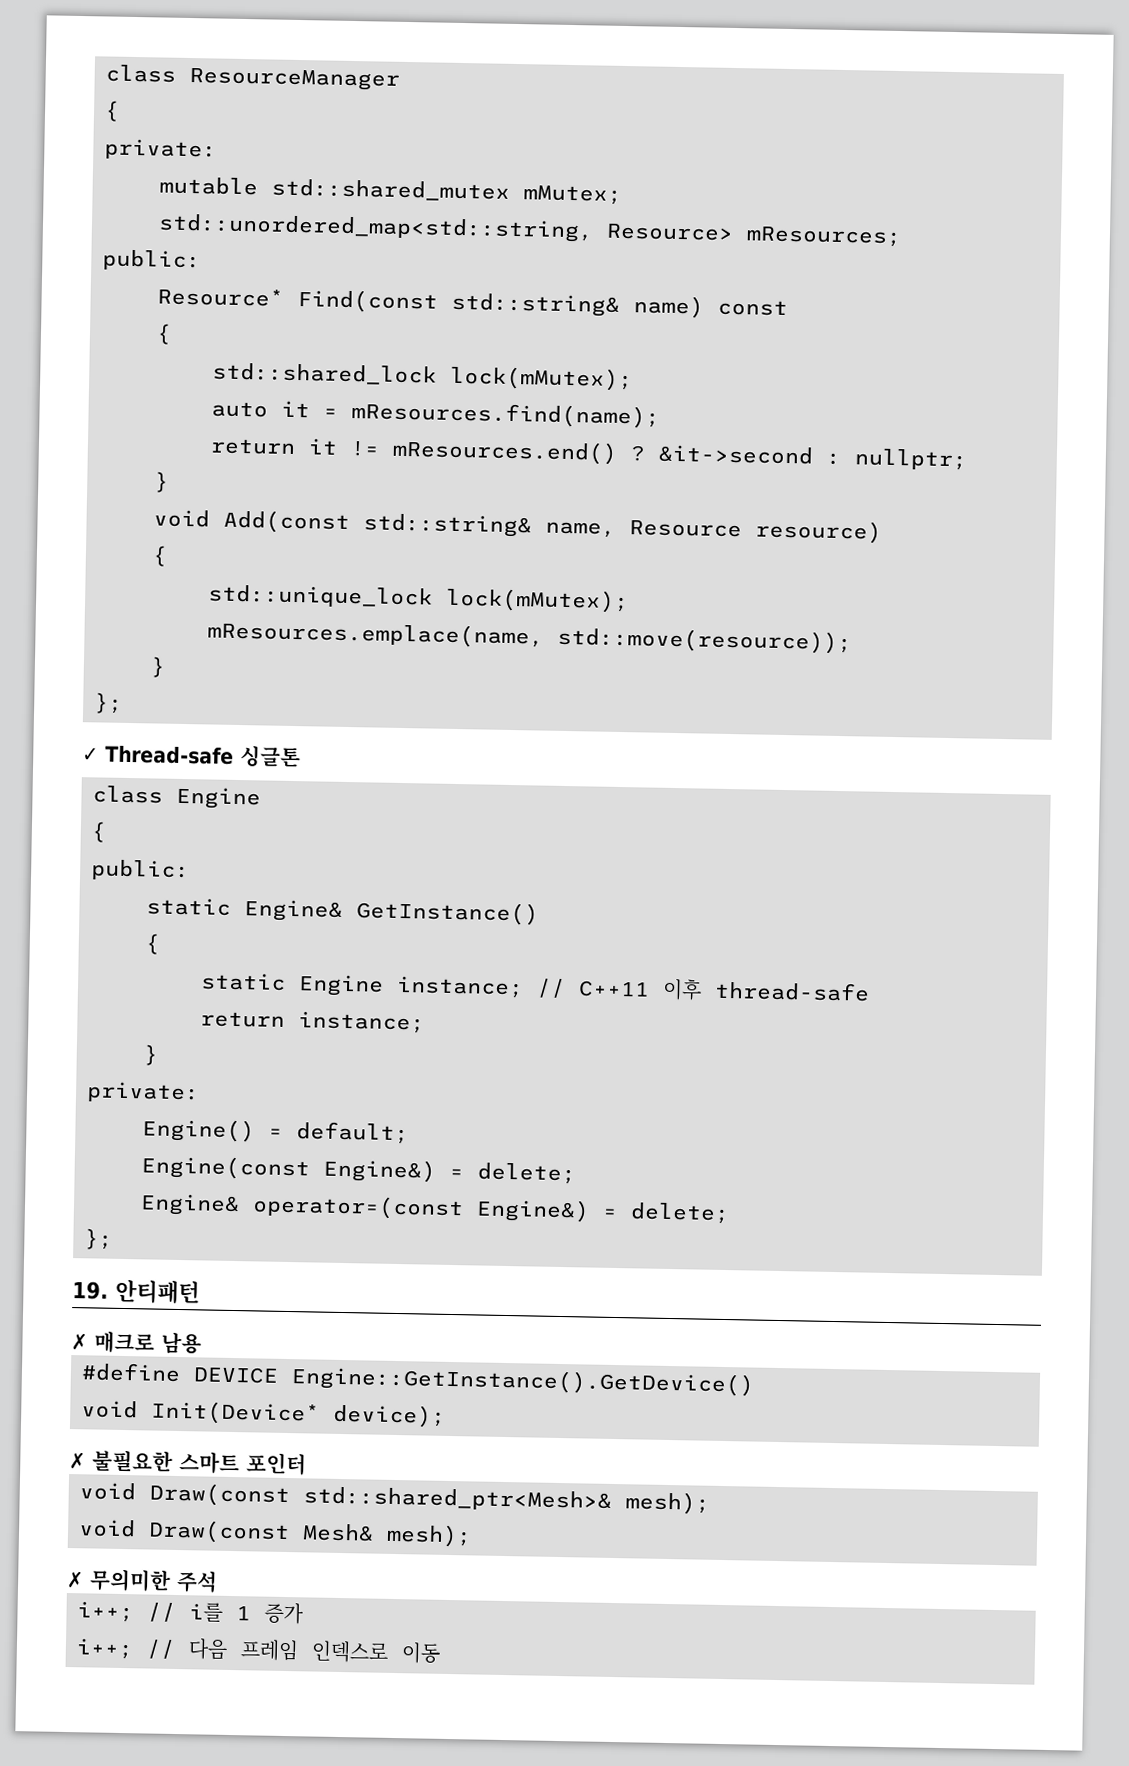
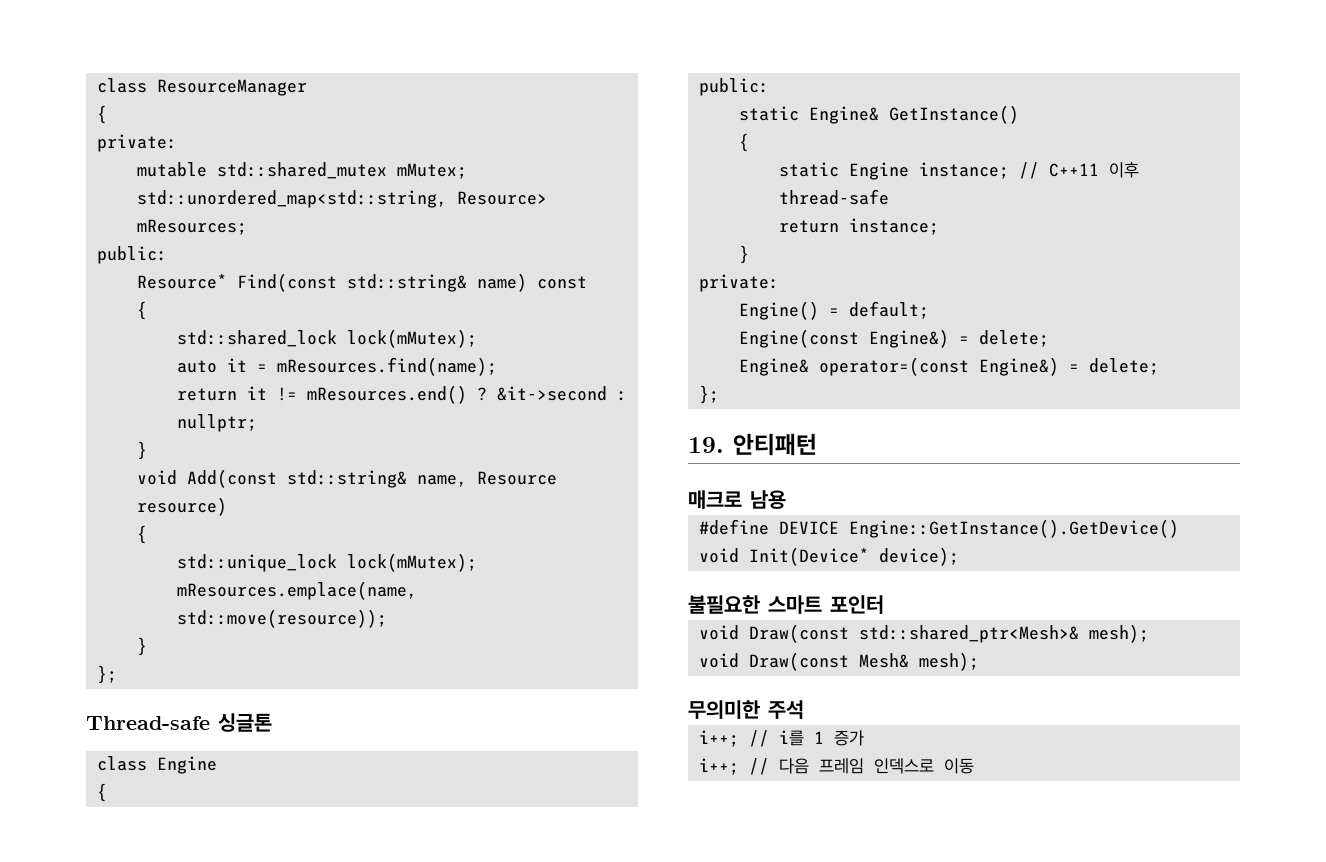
- ✓ Thread-safe 싱글톤
+ Thread-safe 싱글톤
- ✗ 매크로 남용
+ 매크로 남용
- ✗ 불필요한 스마트 포인터
+ 불필요한 스마트 포인터
- ✗ 무의미한 주석
+ 무의미한 주석

